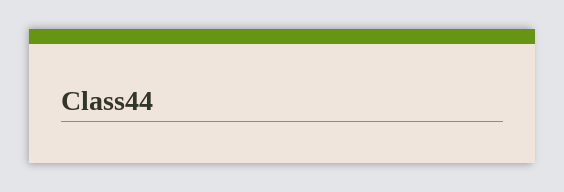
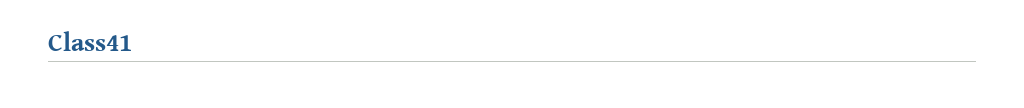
- Class44
+ Class41

